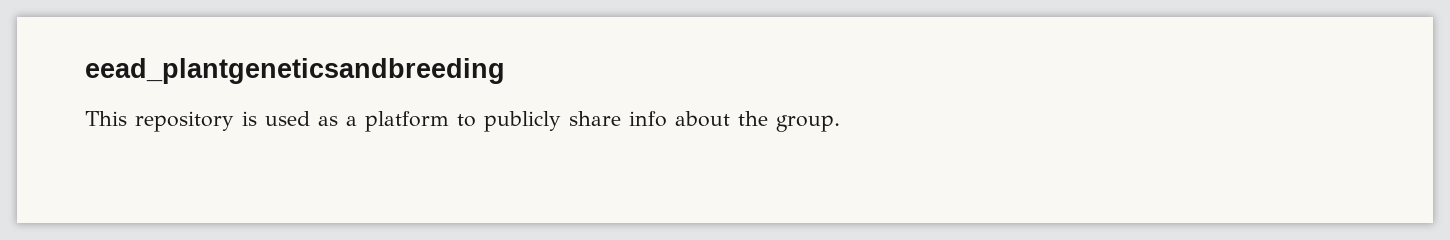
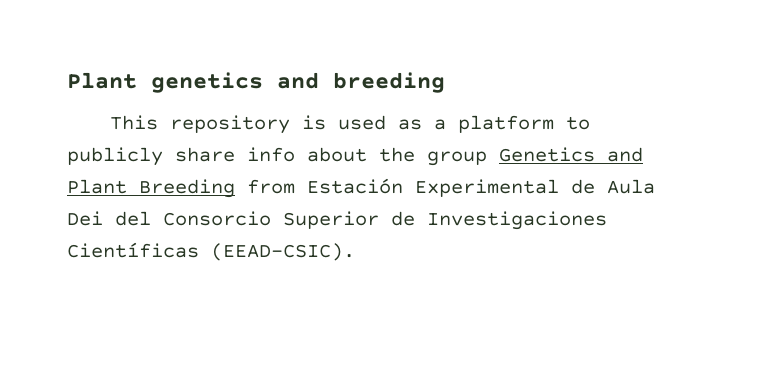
- eead_plantgeneticsandbreeding
+ Plant genetics and breeding
- This repository is used as a platform to publicly share info about the group.
+ This repository is used as a platform to publicly share info about the group Genetics and Plant Breeding from Estación Experimental de Aula Dei del Consorcio Superior de Investigaciones Científicas (EEAD-CSIC).

